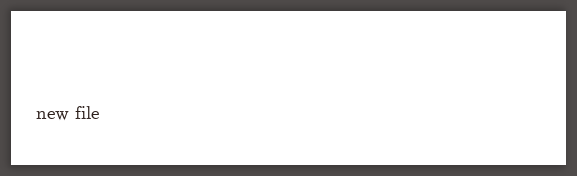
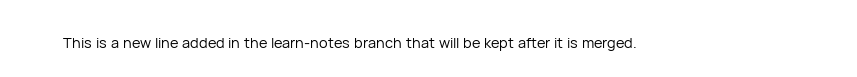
- new file
+ This is a new line added in the learn-notes branch that will be kept after it is merged.

